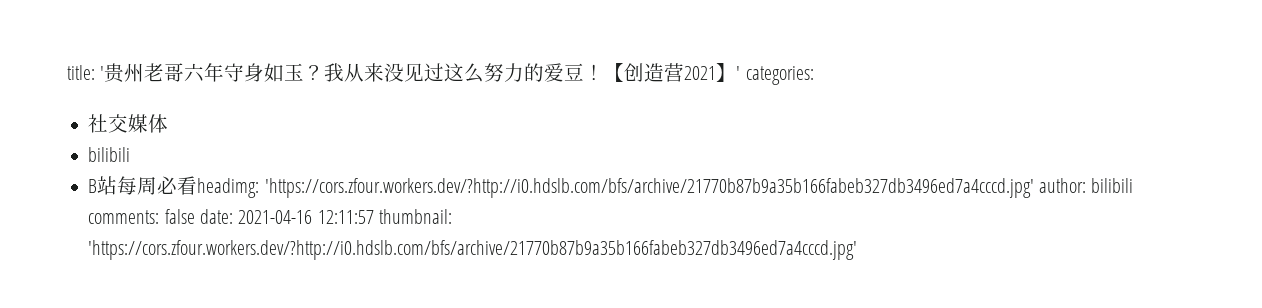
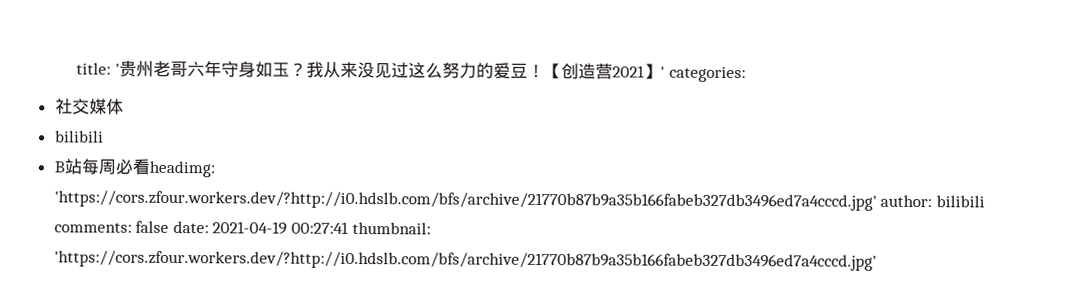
- B站每周必看headimg: 'https://cors.zfour.workers.dev/?http://i0.hdslb.com/bfs/archive/21770b87b9a35b166fabeb327db3496ed7a4cccd.jpg' author: bilibili comments: false date: 2021-04-16 12:11:57 thumbnail: 'https://cors.zfour.workers.dev/?http://i0.hdslb.com/bfs/archive/21770b87b9a35b166fabeb327db3496ed7a4cccd.jpg'
+ B站每周必看headimg: 'https://cors.zfour.workers.dev/?http://i0.hdslb.com/bfs/archive/21770b87b9a35b166fabeb327db3496ed7a4cccd.jpg' author: bilibili comments: false date: 2021-04-19 00:27:41 thumbnail: 'https://cors.zfour.workers.dev/?http://i0.hdslb.com/bfs/archive/21770b87b9a35b166fabeb327db3496ed7a4cccd.jpg'

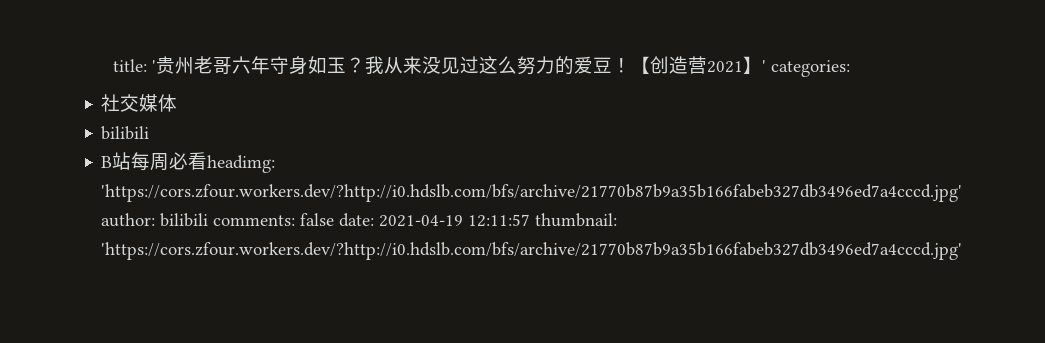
- B站每周必看headimg: 'https://cors.zfour.workers.dev/?http://i0.hdslb.com/bfs/archive/21770b87b9a35b166fabeb327db3496ed7a4cccd.jpg' author: bilibili comments: false date: 2021-04-19 00:27:41 thumbnail: 'https://cors.zfour.workers.dev/?http://i0.hdslb.com/bfs/archive/21770b87b9a35b166fabeb327db3496ed7a4cccd.jpg'
+ B站每周必看headimg: 'https://cors.zfour.workers.dev/?http://i0.hdslb.com/bfs/archive/21770b87b9a35b166fabeb327db3496ed7a4cccd.jpg' author: bilibili comments: false date: 2021-04-19 12:11:57 thumbnail: 'https://cors.zfour.workers.dev/?http://i0.hdslb.com/bfs/archive/21770b87b9a35b166fabeb327db3496ed7a4cccd.jpg'

